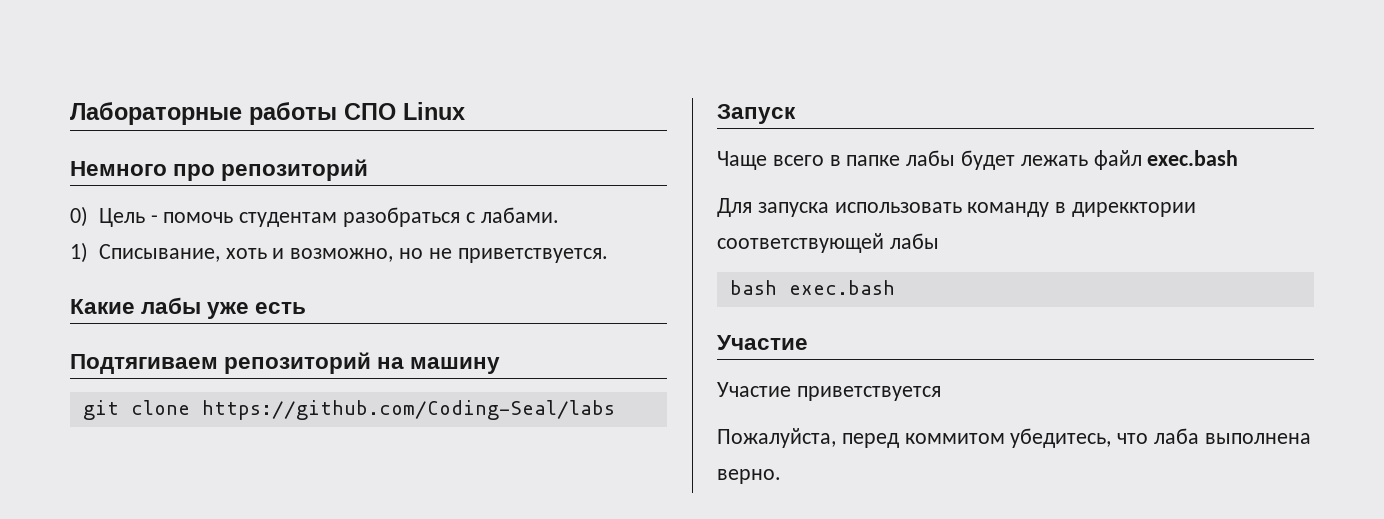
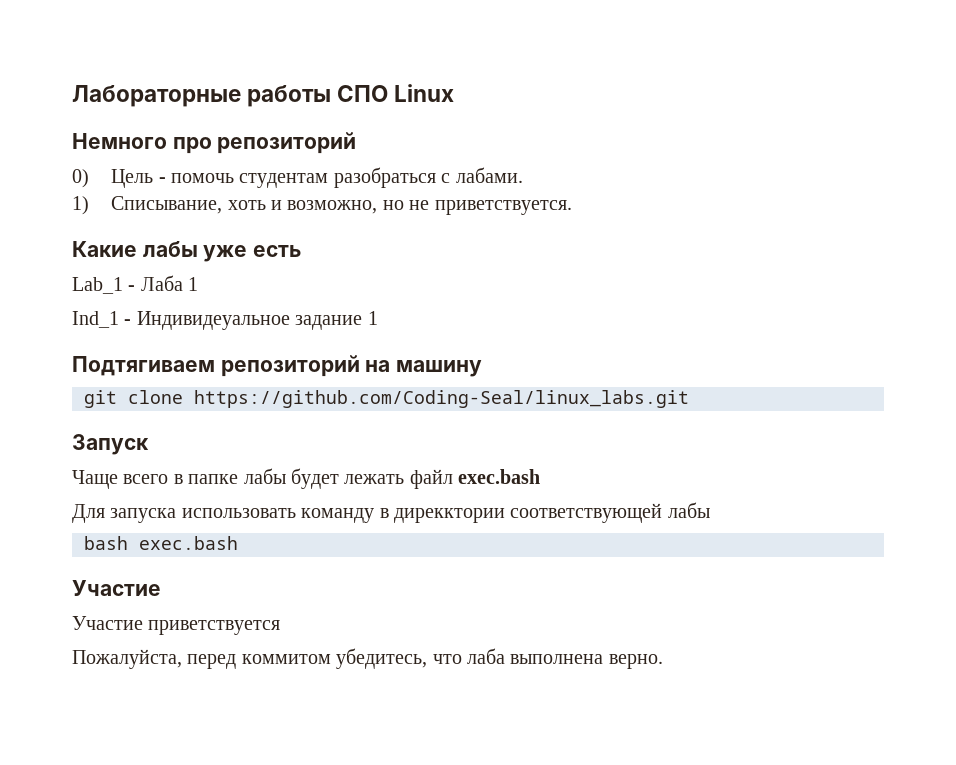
+ Lab_1 - Лаба 1
+ Ind_1 - Индивидеуальное задание 1
- git clone https://github.com/Coding-Seal/labs
+ git clone https://github.com/Coding-Seal/linux_labs.git

